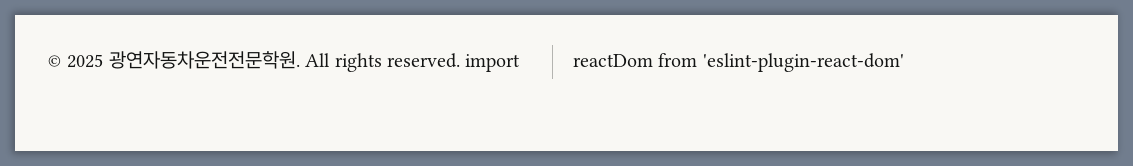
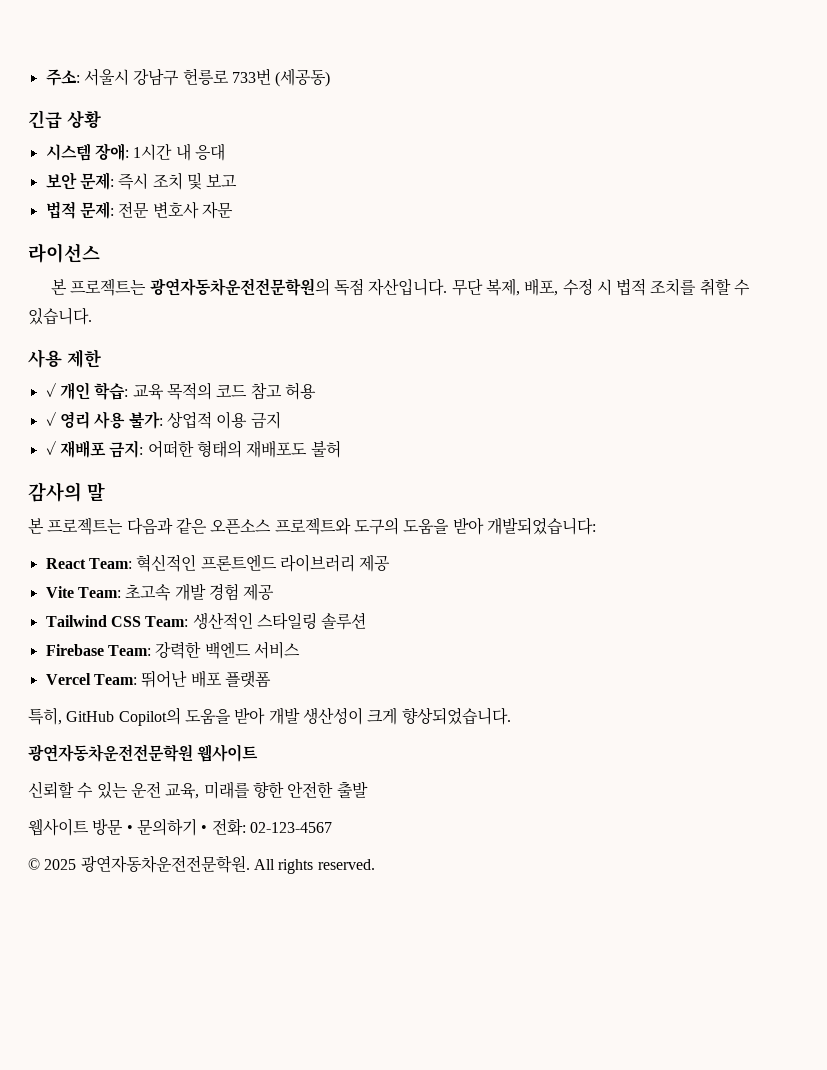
+ 주소: 서울시 강남구 헌릉로 733번 (세공동)
+ 긴급 상황
+ 시스템 장애: 1시간 내 응대
+ 보안 문제: 즉시 조치 및 보고
+ 법적 문제: 전문 변호사 자문
+ 라이선스
+ 본 프로젝트는 광연자동차운전전문학원의 독점 자산입니다. 무단 복제, 배포, 수정 시 법적 조치를 취할 수 있습니다.
+ 사용 제한
+ ✓ 개인 학습: 교육 목적의 코드 참고 허용
+ ✓ 영리 사용 불가: 상업적 이용 금지
+ ✓ 재배포 금지: 어떠한 형태의 재배포도 불허
+ 감사의 말
+ 본 프로젝트는 다음과 같은 오픈소스 프로젝트와 도구의 도움을 받아 개발되었습니다:
+ React Team: 혁신적인 프론트엔드 라이브러리 제공
+ Vite Team: 초고속 개발 경험 제공
+ Tailwind CSS Team: 생산적인 스타일링 솔루션
+ Firebase Team: 강력한 백엔드 서비스
+ Vercel Team: 뛰어난 배포 플랫폼
+ 특히, GitHub Copilot의 도움을 받아 개발 생산성이 크게 향상되었습니다.
+ 광연자동차운전전문학원 웹사이트
+ 신뢰할 수 있는 운전 교육, 미래를 향한 안전한 출발
+ 웹사이트 방문 • 문의하기 • 전화: 02-123-4567
- All rights reserved. import reactDom from 'eslint-plugin-react-dom'
+ All rights reserved.

